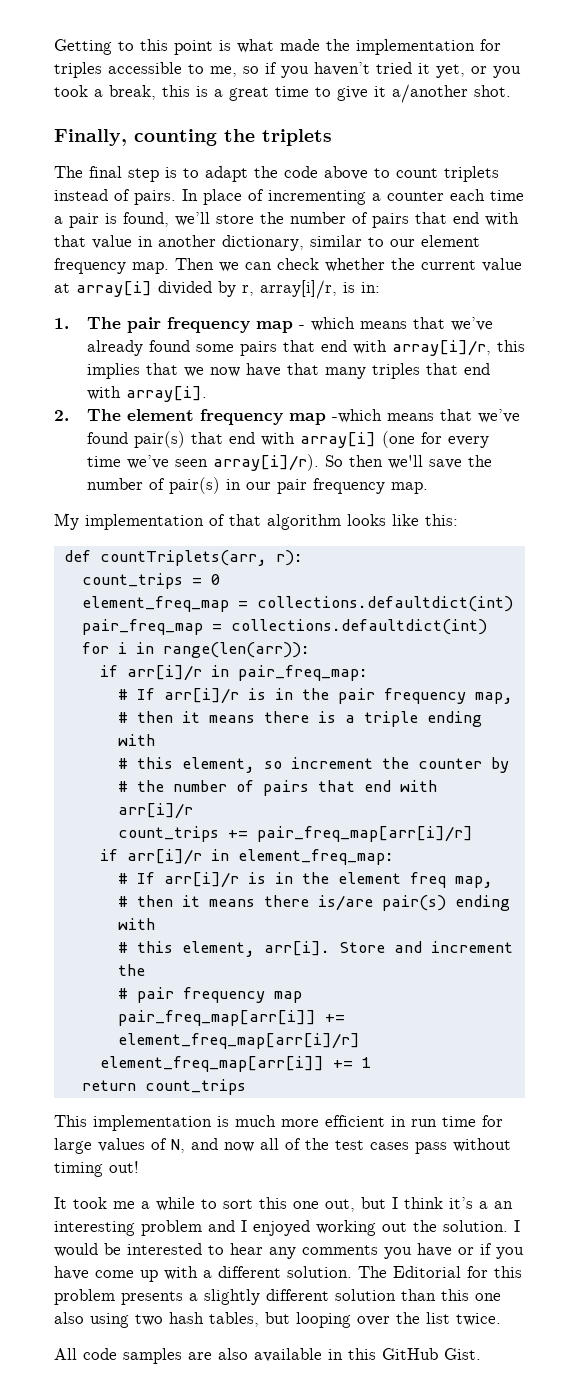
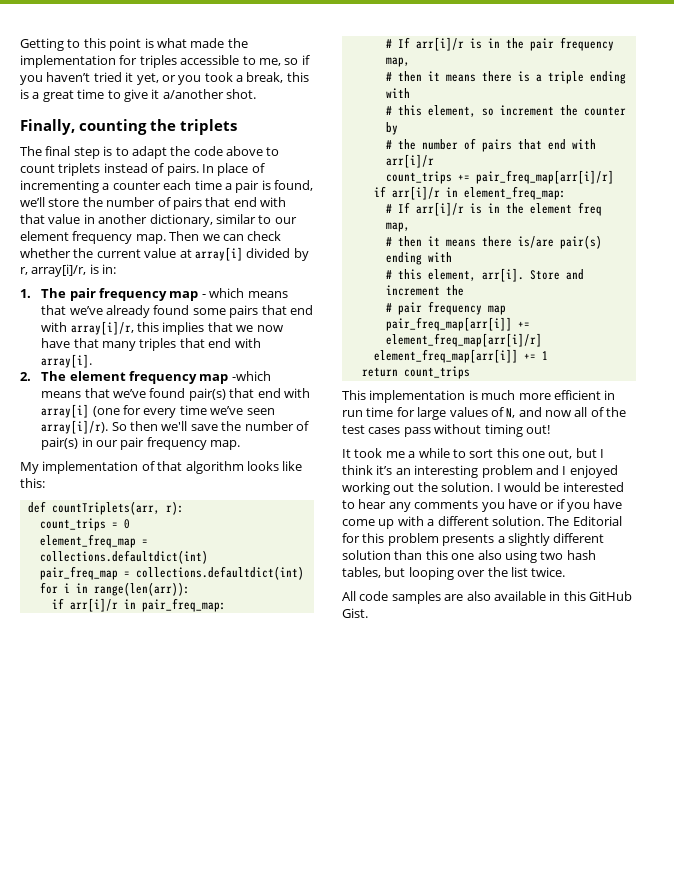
- It took me a while to sort this one out, but I think it’s a an interesting problem and I enjoyed working out the solution.
+ It took me a while to sort this one out, but I think it’s an interesting problem and I enjoyed working out the solution.

